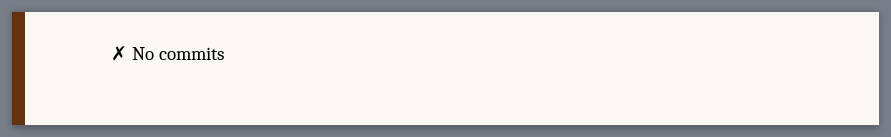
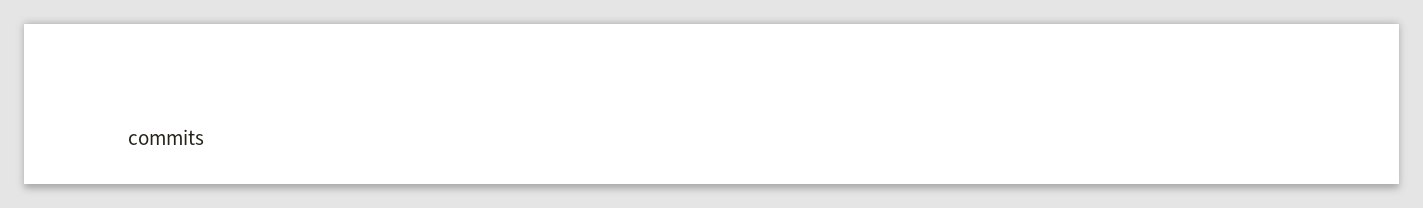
- ✗ No commits
+ commits

